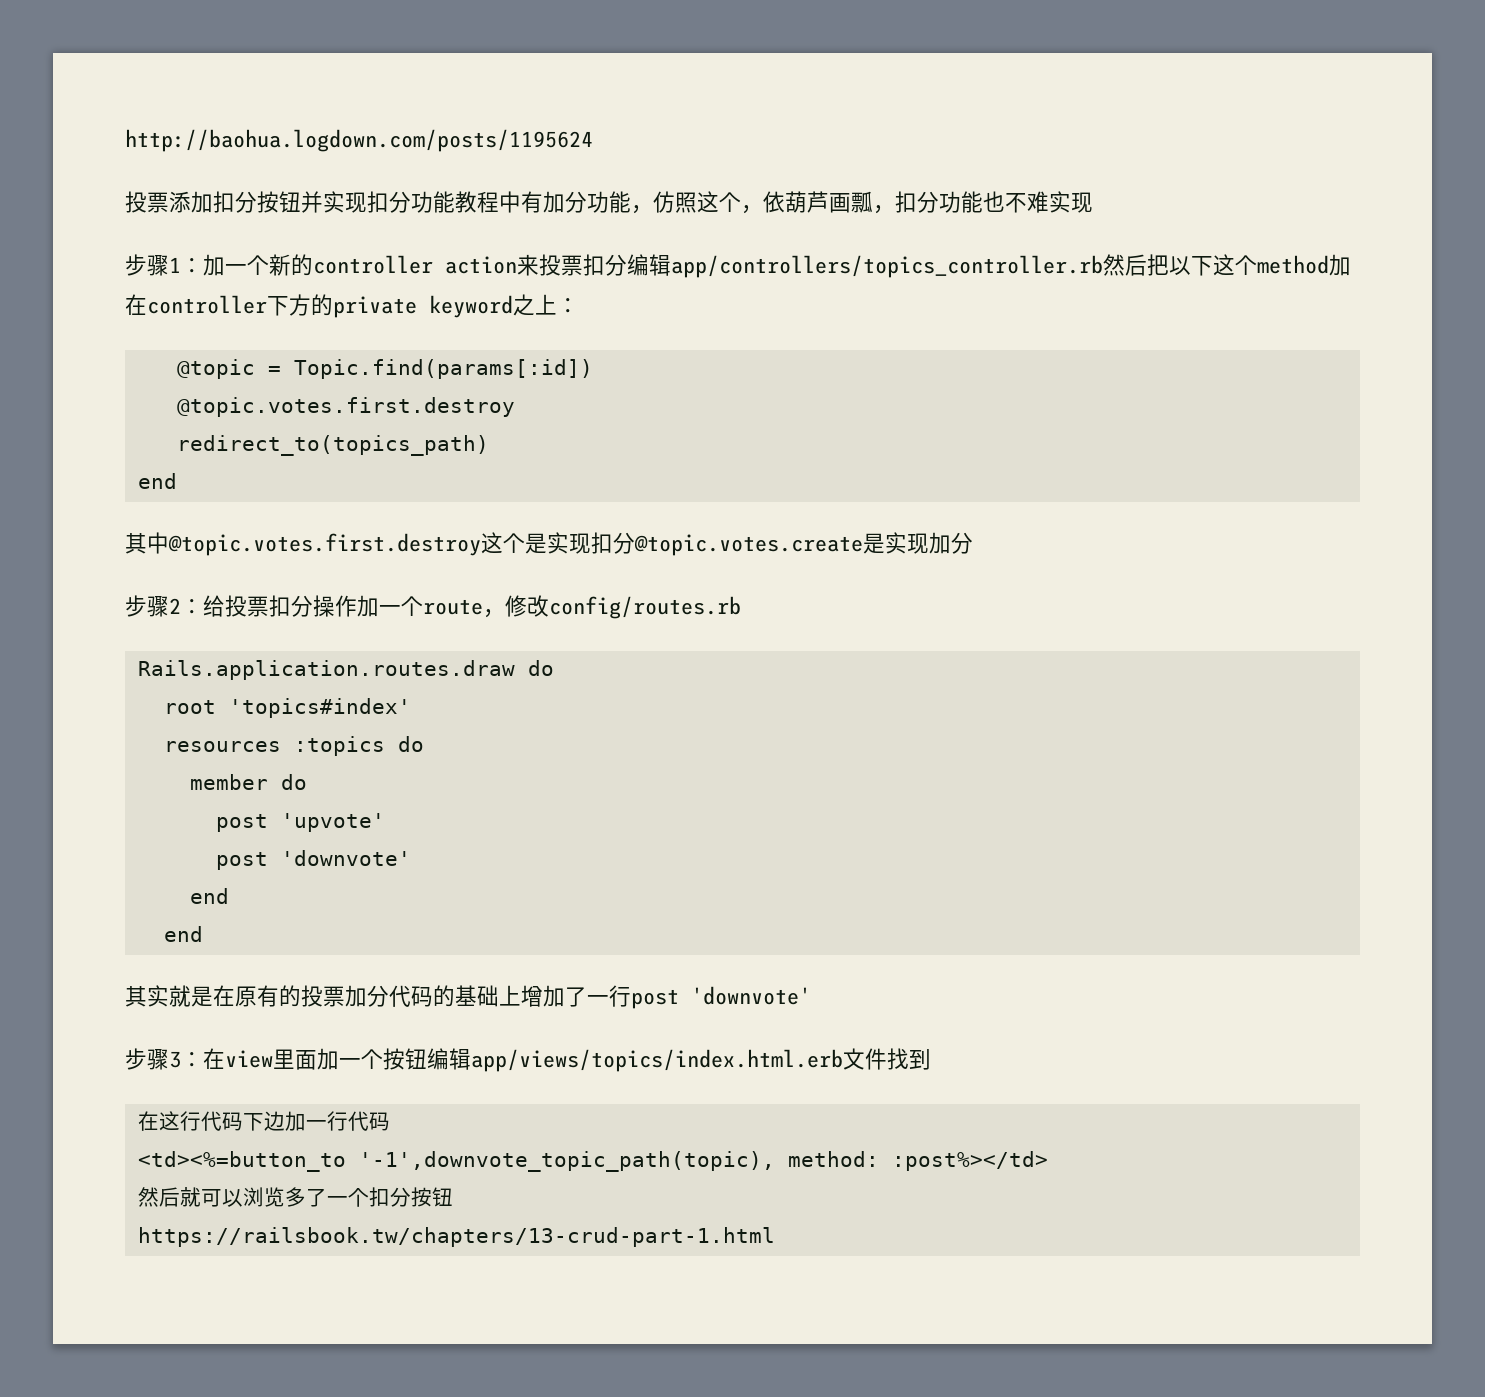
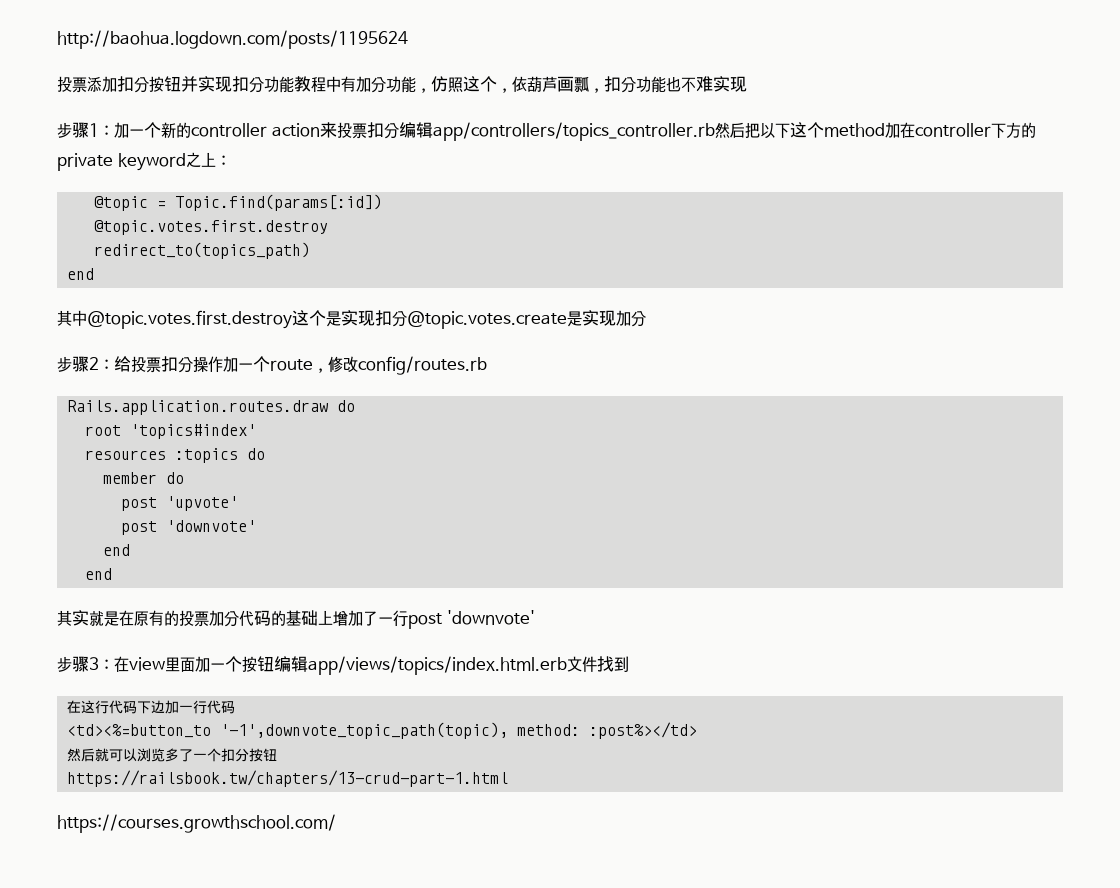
+ https://courses.growthschool.com/

